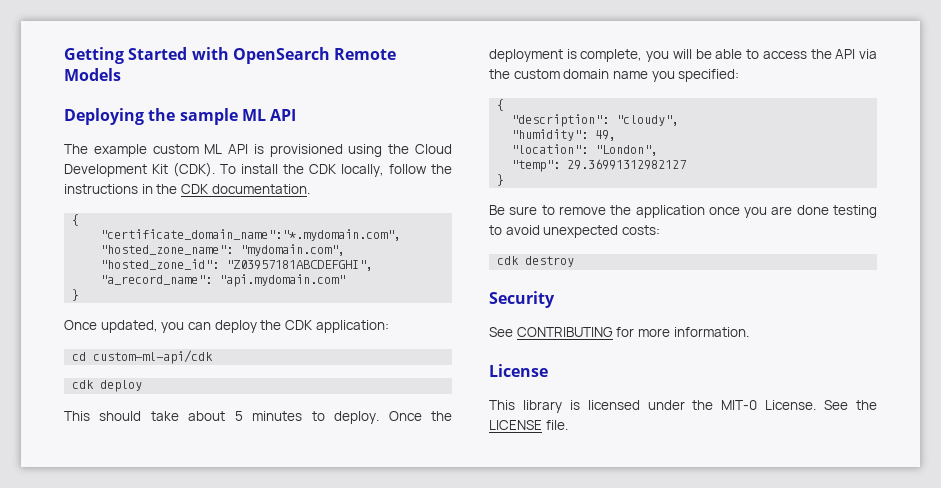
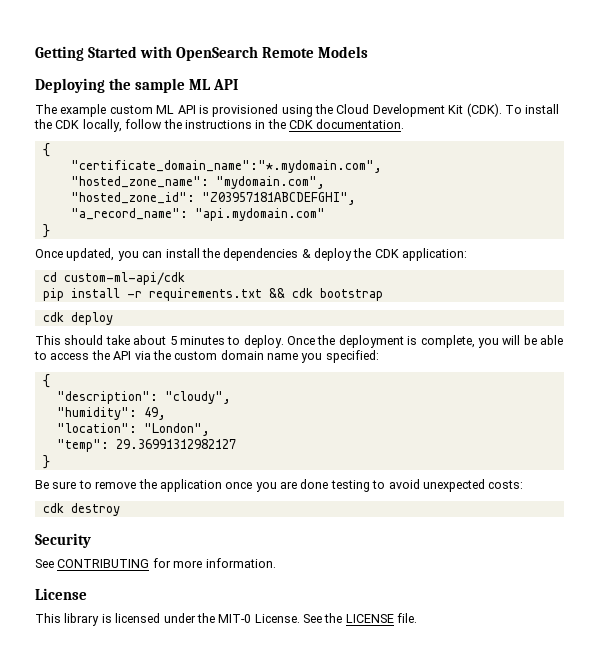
- Once updated, you can deploy the CDK application:
+ Once updated, you can install the dependencies & deploy the CDK application:
+ pip install -r requirements.txt && cdk bootstrap

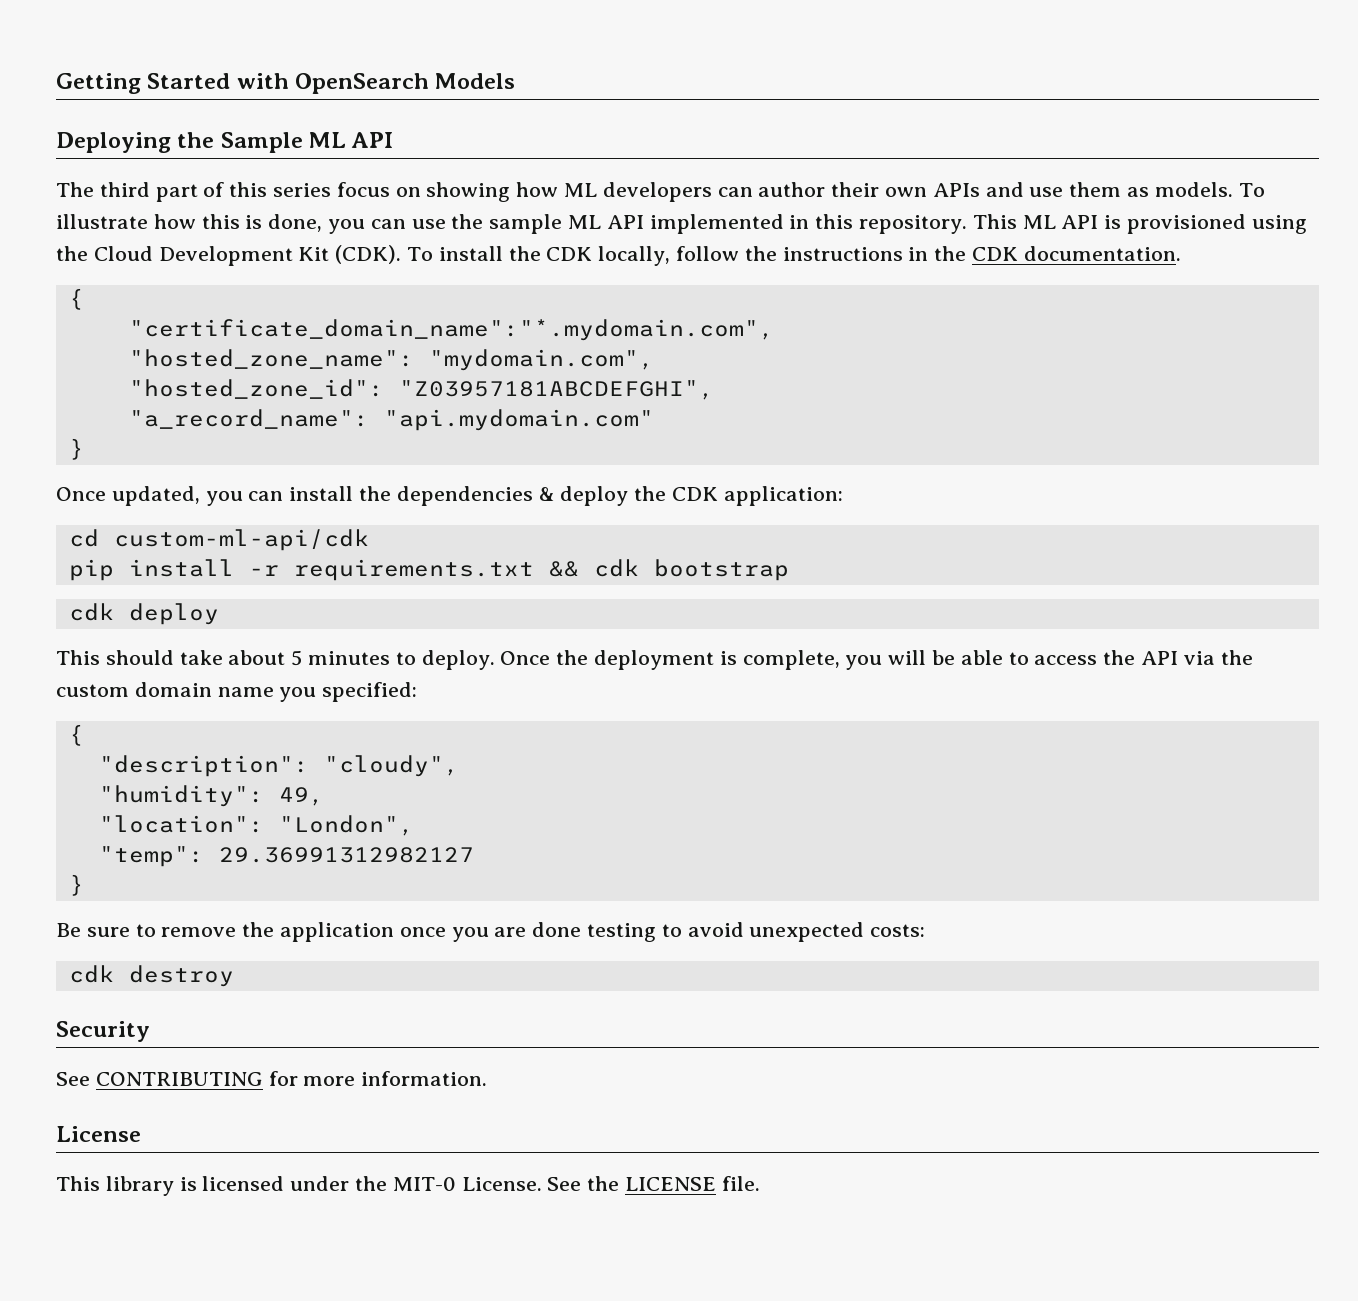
- Getting Started with OpenSearch Remote Models
+ Getting Started with OpenSearch Models
- Deploying the sample ML API
+ Deploying the Sample ML API
- The example custom ML API is provisioned using the Cloud Development Kit (CDK).
+ The third part of this series focus on showing how ML developers can author their own APIs and use them as models. To illustrate how this is done, you can use the sample ML API implemented in this repository. This ML API is provisioned using the Cloud Development Kit (CDK).

